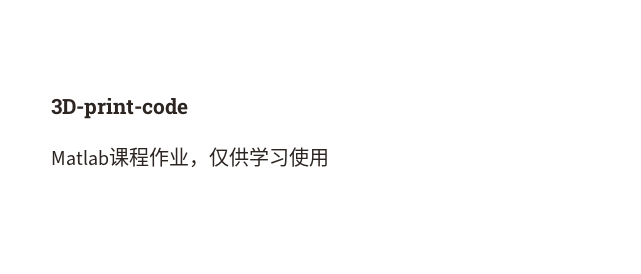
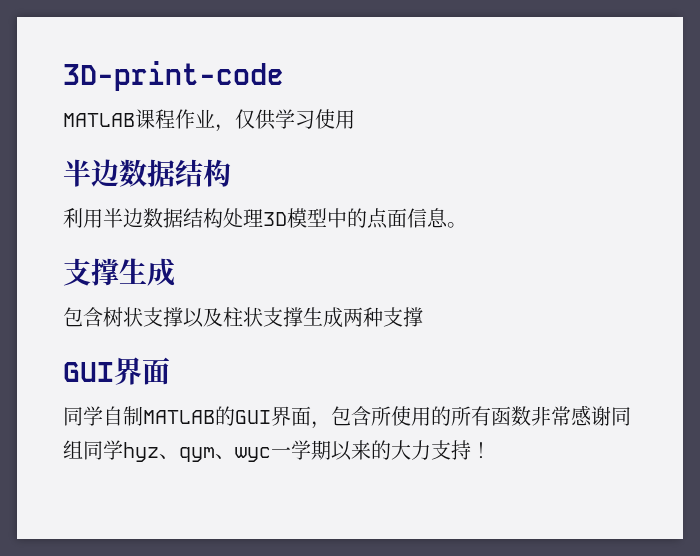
- Matlab课程作业，仅供学习使用
+ MATLAB课程作业，仅供学习使用
+ 半边数据结构
+ 利用半边数据结构处理3D模型中的点面信息。
+ 支撑生成
+ 包含树状支撑以及柱状支撑生成两种支撑
+ GUI界面
+ 同学自制MATLAB的GUI界面，包含所使用的所有函数非常感谢同组同学hyz、qym、wyc一学期以来的大力支持！

